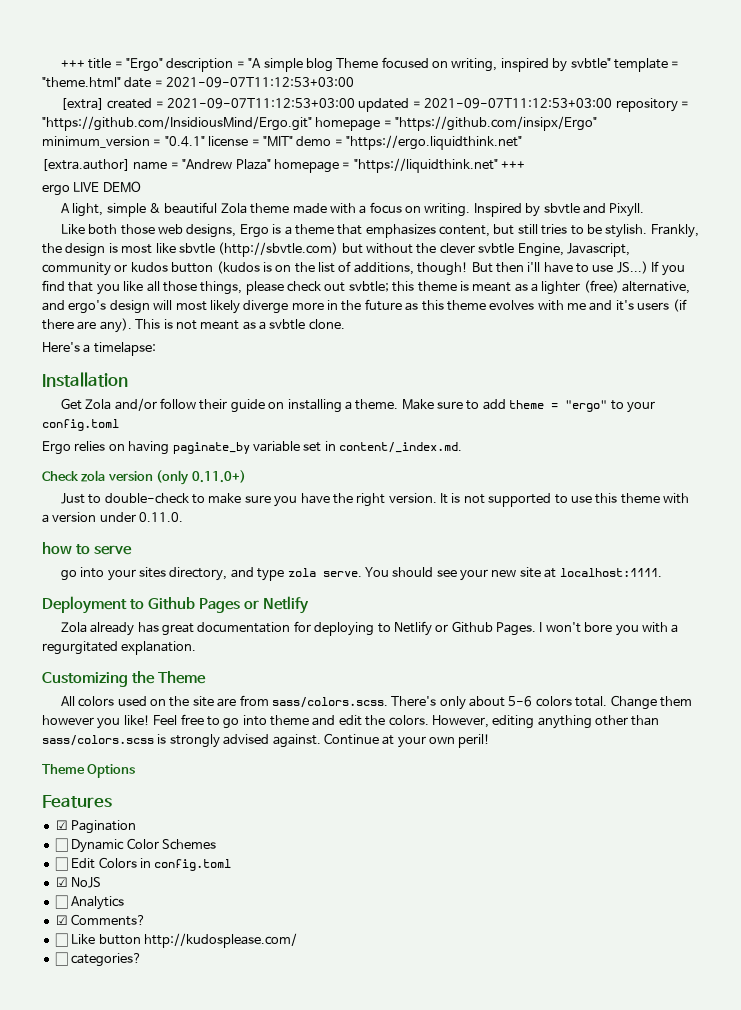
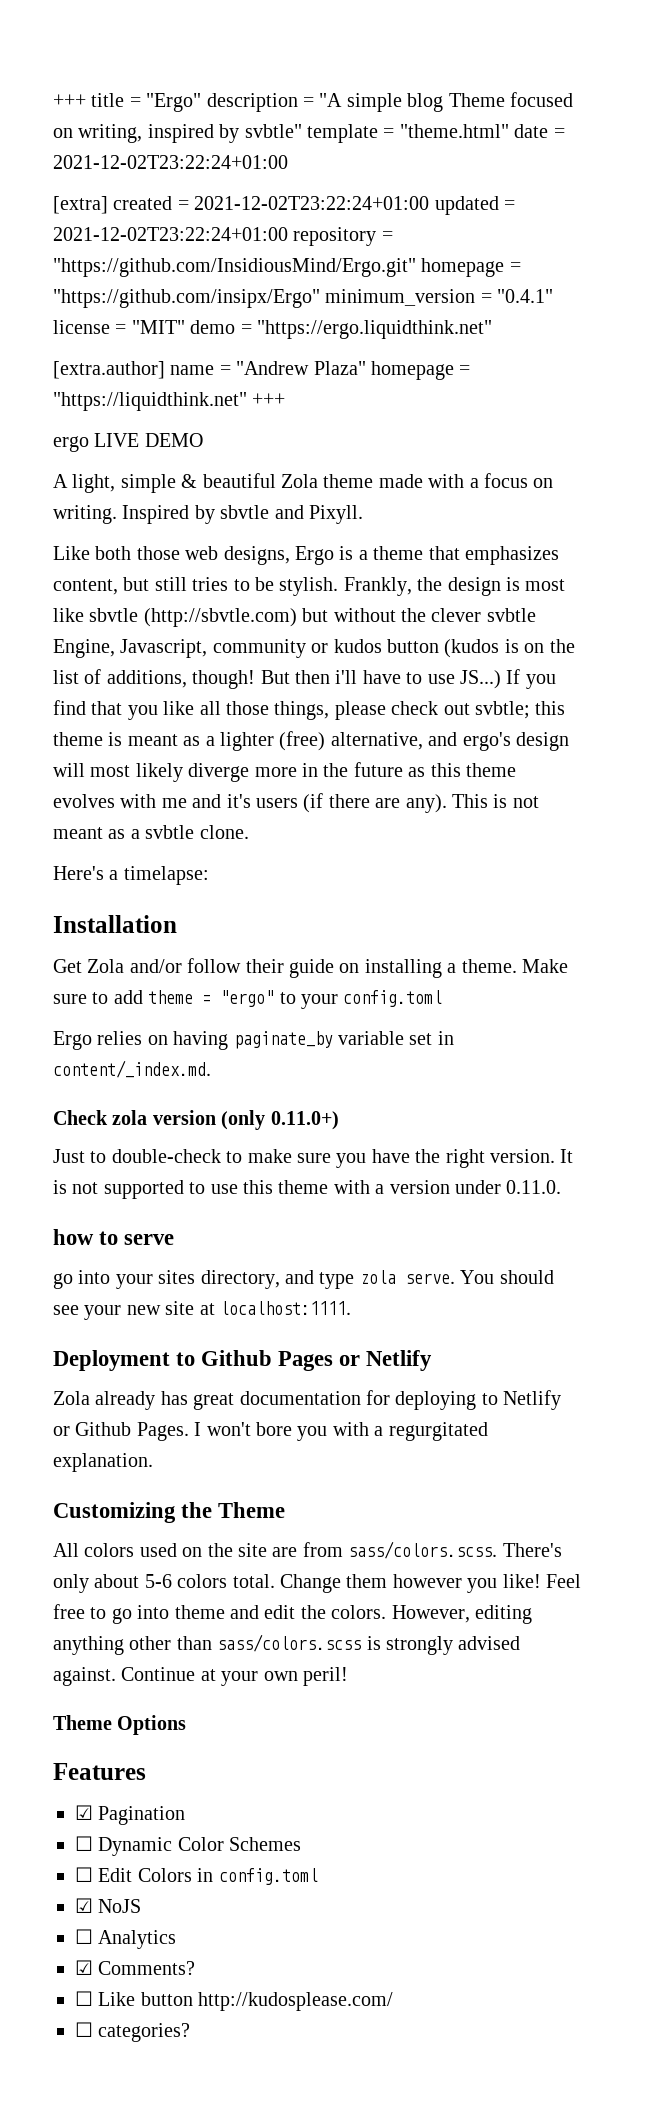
- +++ title = "Ergo" description = "A simple blog Theme focused on writing, inspired by svbtle" template = "theme.html" date = 2021-09-07T11:12:53+03:00
+ +++ title = "Ergo" description = "A simple blog Theme focused on writing, inspired by svbtle" template = "theme.html" date = 2021-12-02T23:22:24+01:00
- [extra] created = 2021-09-07T11:12:53+03:00 updated = 2021-09-07T11:12:53+03:00 repository = "https://github.com/InsidiousMind/Ergo.git" homepage = "https://github.com/insipx/Ergo" minimum_version = "0.4.1" license = "MIT" demo = "https://ergo.liquidthink.net"
+ [extra] created = 2021-12-02T23:22:24+01:00 updated = 2021-12-02T23:22:24+01:00 repository = "https://github.com/InsidiousMind/Ergo.git" homepage = "https://github.com/insipx/Ergo" minimum_version = "0.4.1" license = "MIT" demo = "https://ergo.liquidthink.net"

